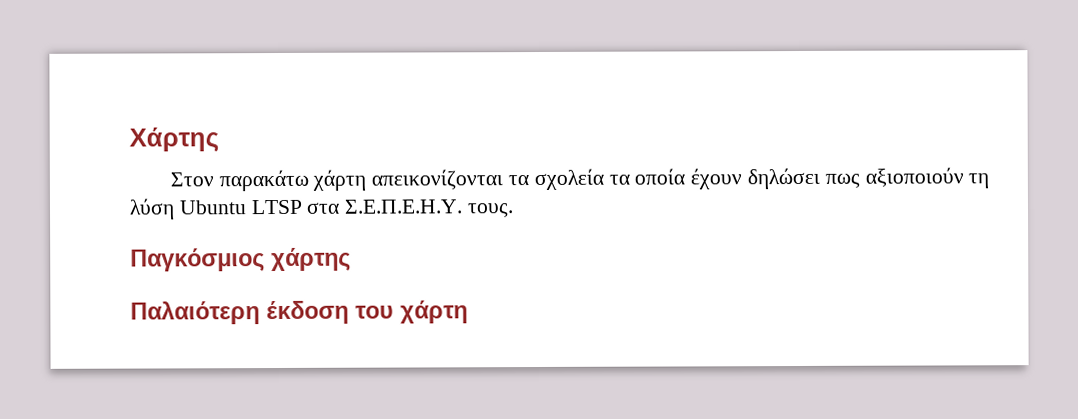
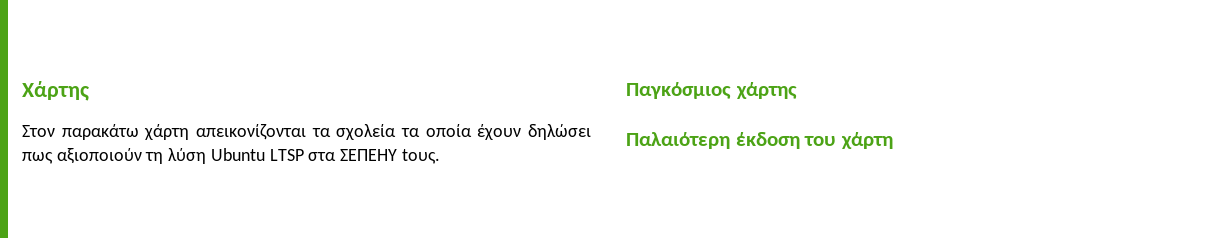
- Στον παρακάτω χάρτη απεικονίζονται τα σχολεία τα οποία έχουν δηλώσει πως αξιοποιούν τη λύση Ubuntu LTSP στα Σ.Ε.Π.Ε.Η.Υ. τους.
+ Στον παρακάτω χάρτη απεικονίζονται τα σχολεία τα οποία έχουν δηλώσει πως αξιοποιούν τη λύση Ubuntu LTSP στα ΣΕΠΕΗΥ tους.

